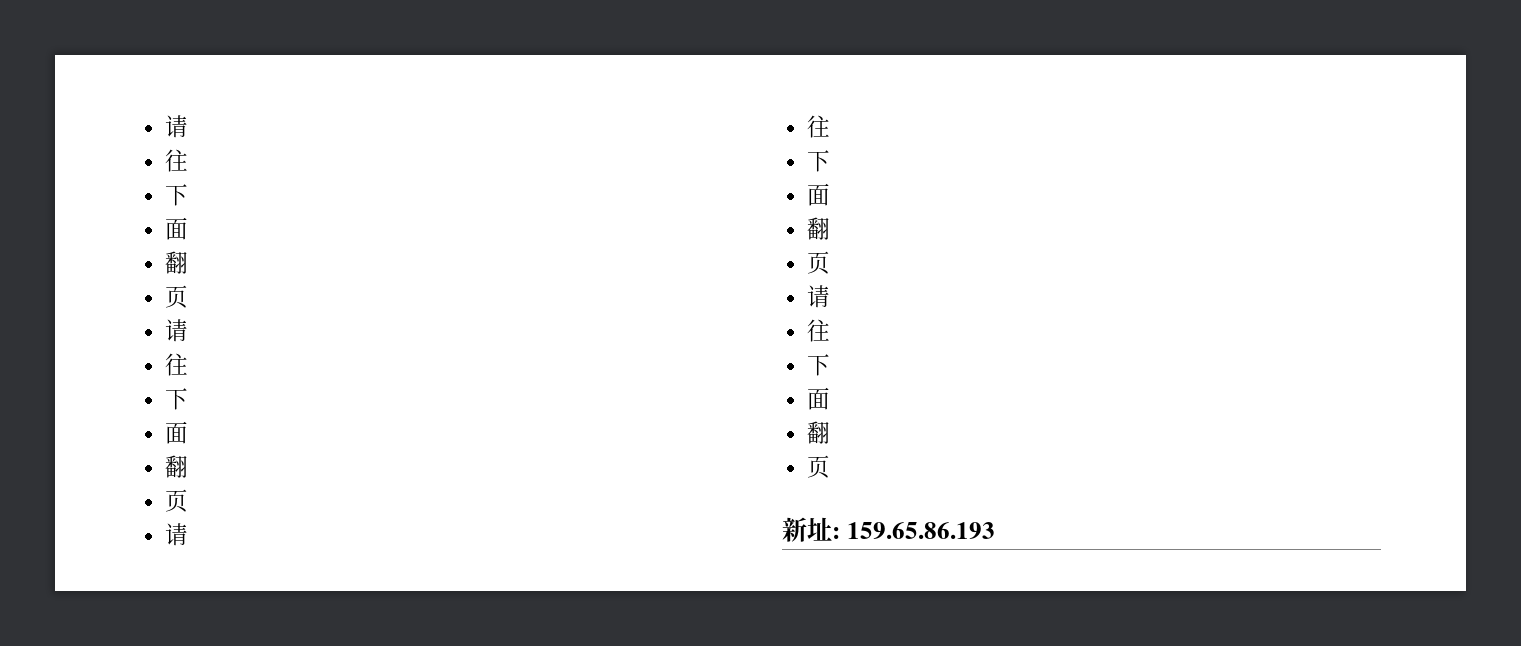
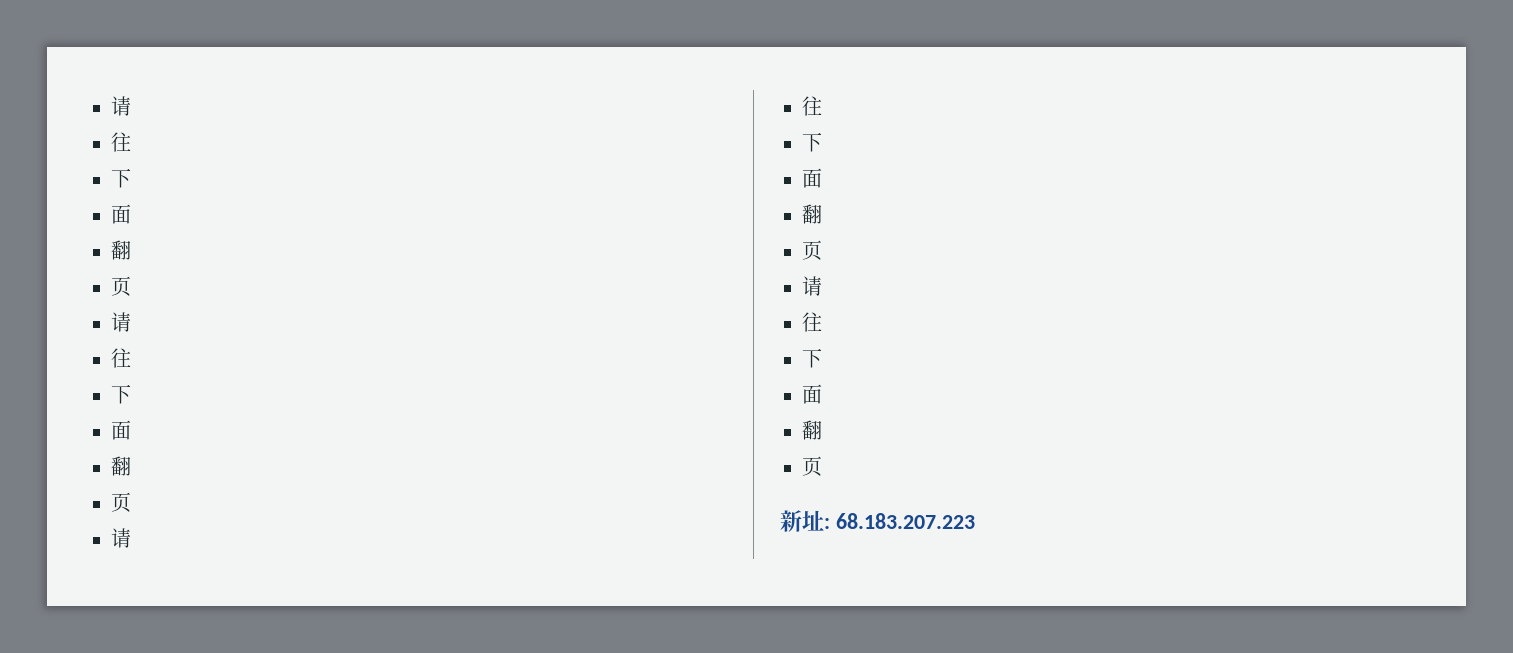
- 新址: 159.65.86.193
+ 新址: 68.183.207.223

